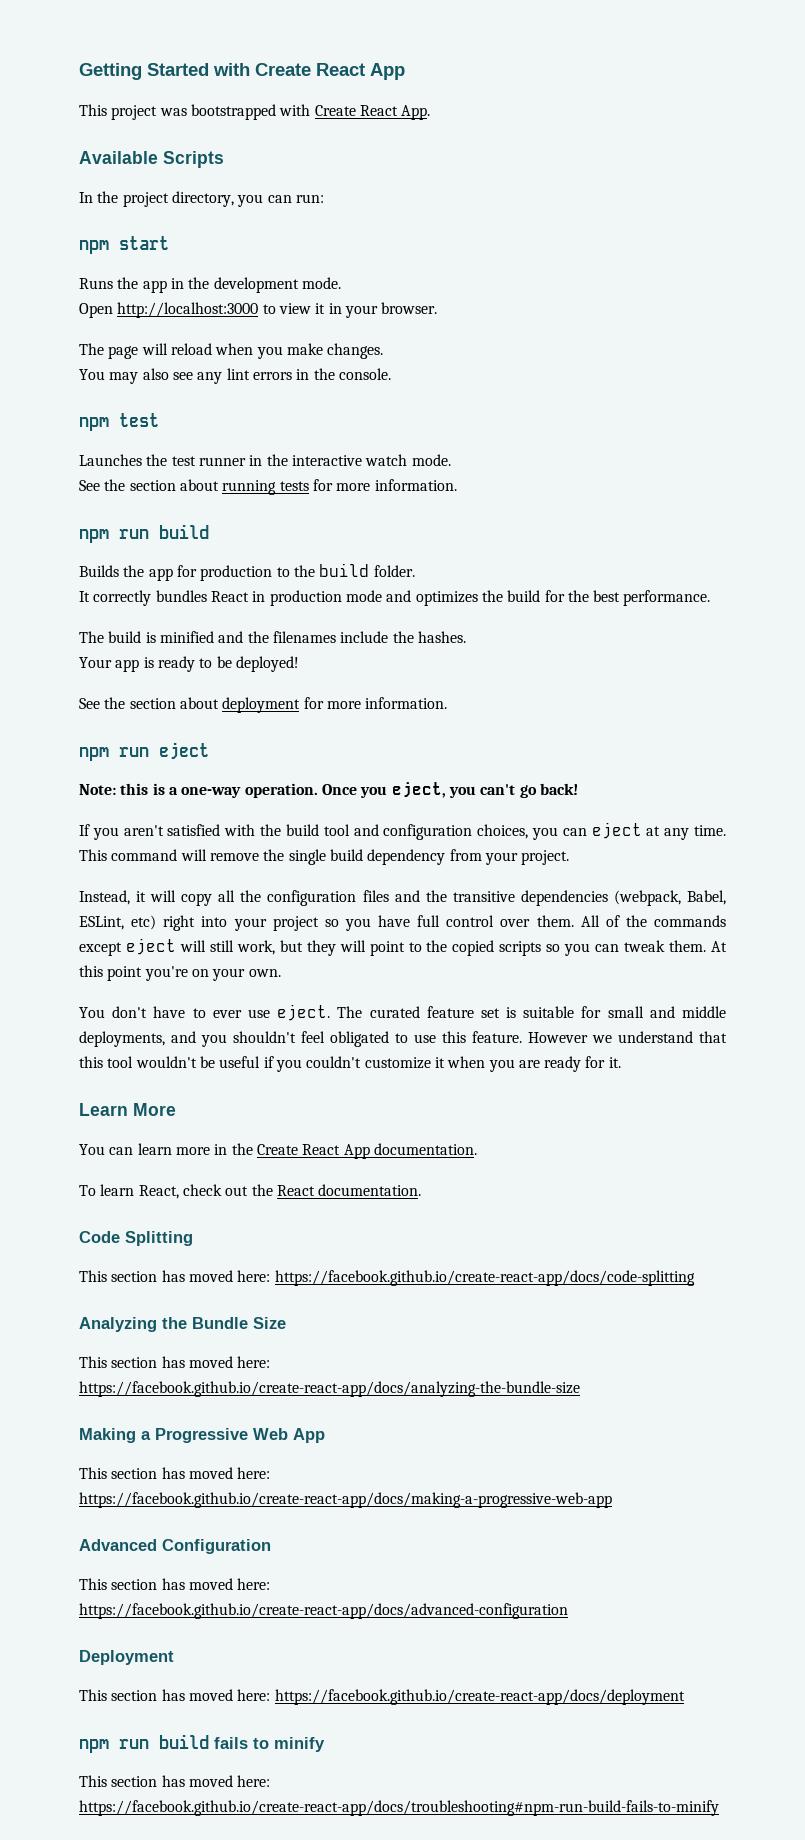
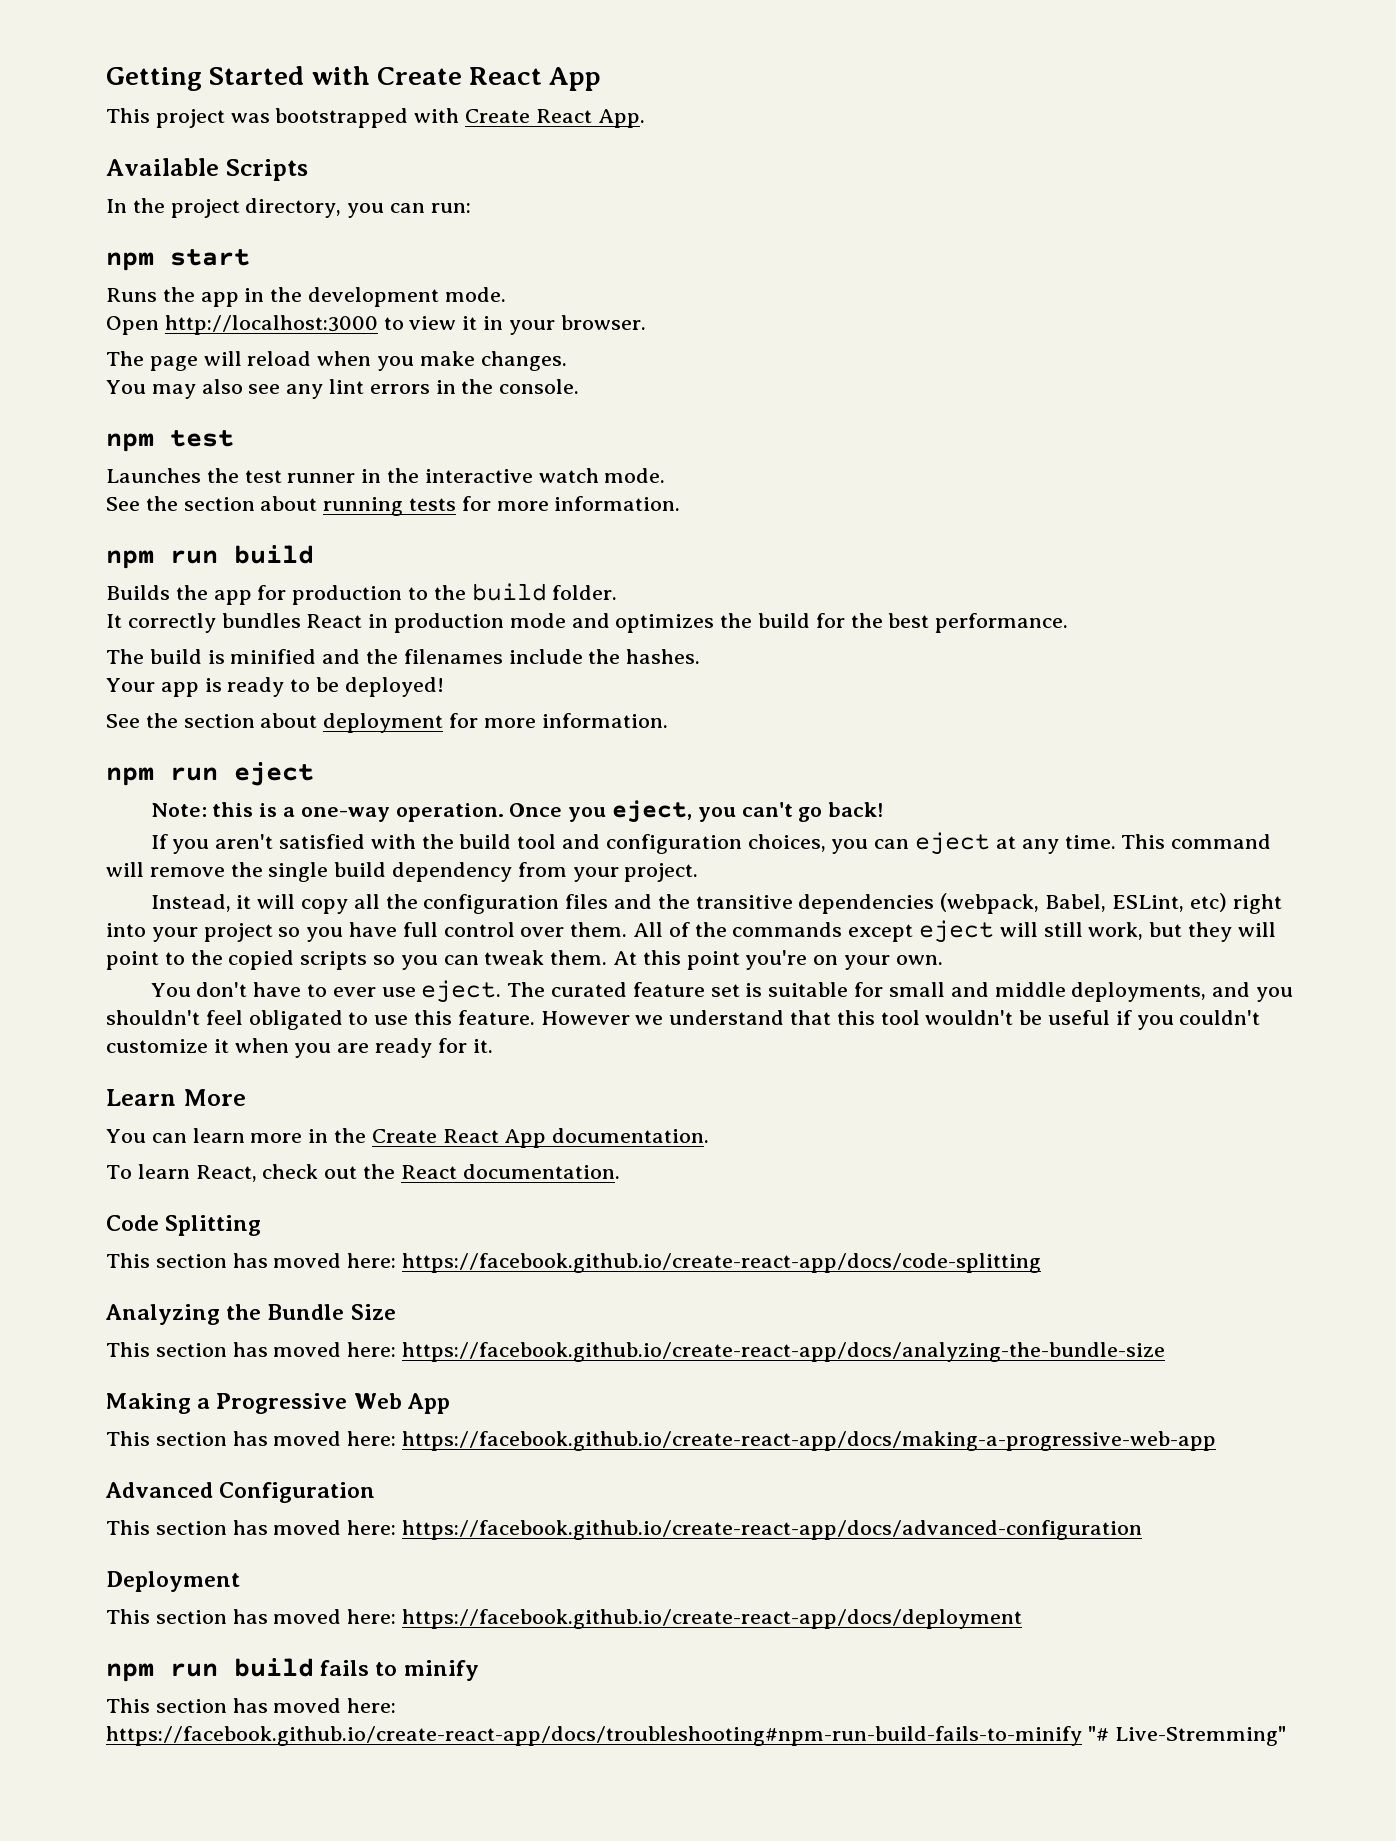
- This section has moved here: https://facebook.github.io/create-react-app/docs/troubleshooting#npm-run-build-fails-to-minify
+ This section has moved here: https://facebook.github.io/create-react-app/docs/troubleshooting#npm-run-build-fails-to-minify "# Live-Stremming"

